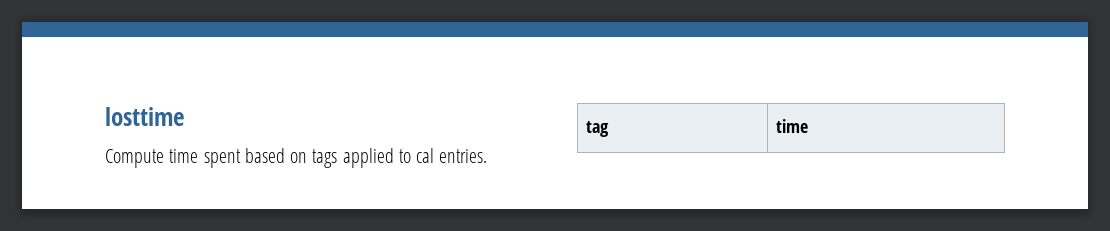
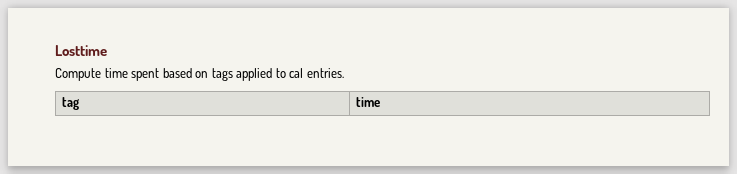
- losttime
+ Losttime

